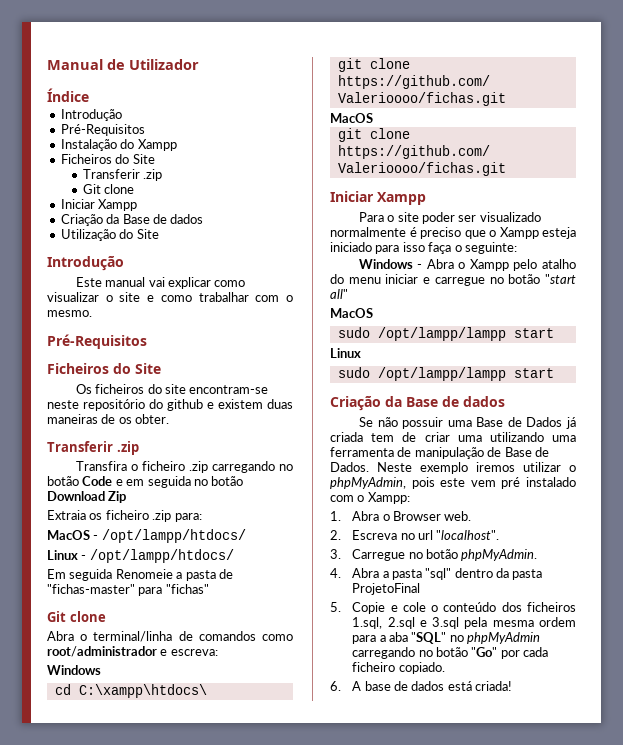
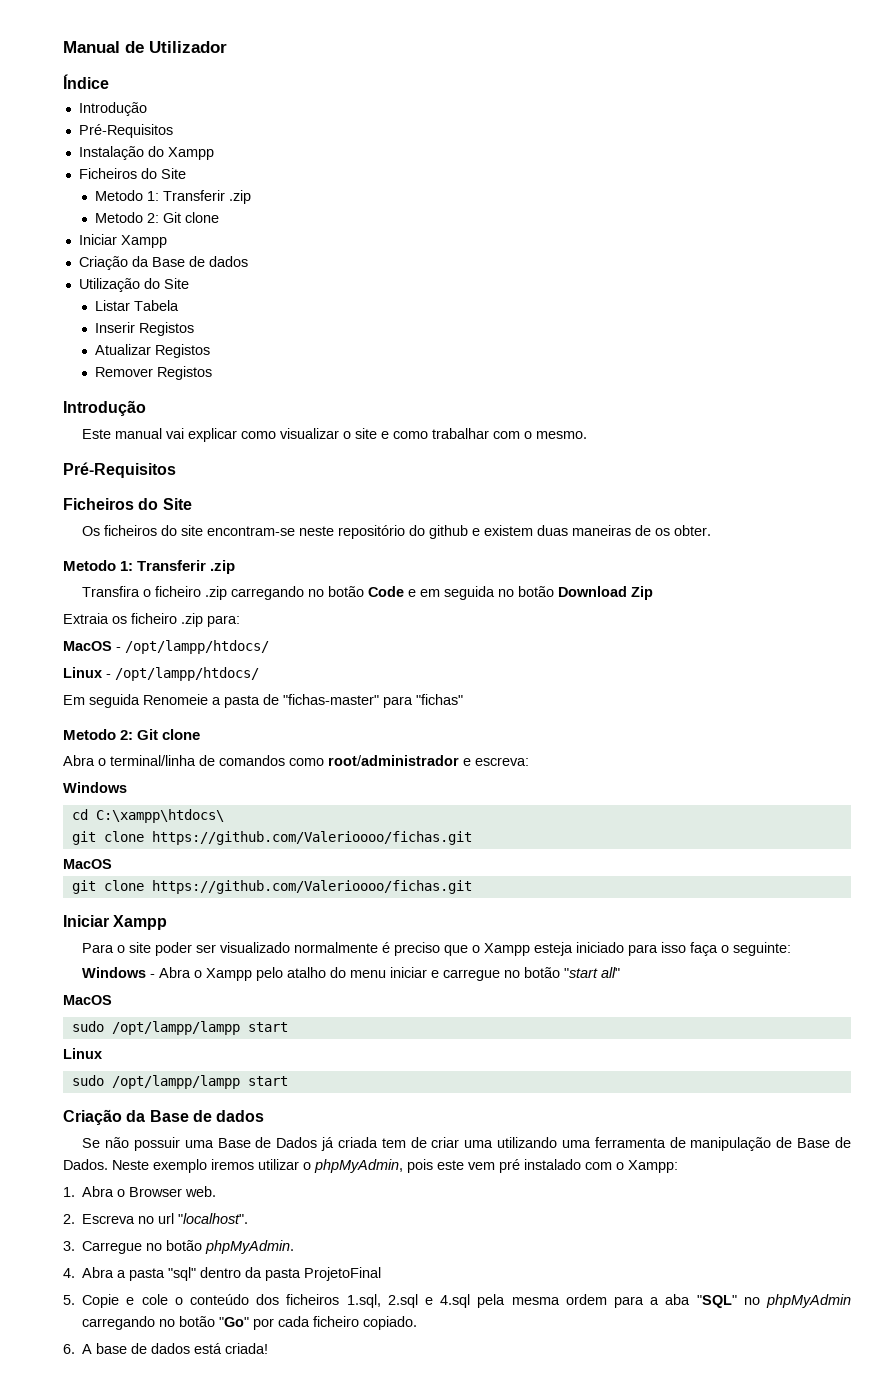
  Instalação do Xampp
  Ficheiros do Site
- Transferir .zip
- Git clone
+ Metodo 1: Transferir .zip
+ Metodo 2: Git clone
+ Listar Tabela
+ Inserir Registos
+ Atualizar Registos
+ Remover Registos
  Os ficheiros do site encontram-se neste repositório do github e existem duas maneiras de os obter.
- Transferir .zip
+ Metodo 1: Transferir .zip
  Em seguida Renomeie a pasta de "fichas-master" para "fichas"
- Git clone
+ Metodo 2: Git clone
- 5. Copie e cole o conteúdo dos ficheiros 1.sql, 2.sql e 3.sql pela mesma ordem para a aba "SQL" no phpMyAdmin carregando no botão "Go" por cada ficheiro copiado.
+ 5. Copie e cole o conteúdo dos ficheiros 1.sql, 2.sql e 4.sql pela mesma ordem para a aba "SQL" no phpMyAdmin carregando no botão "Go" por cada ficheiro copiado.

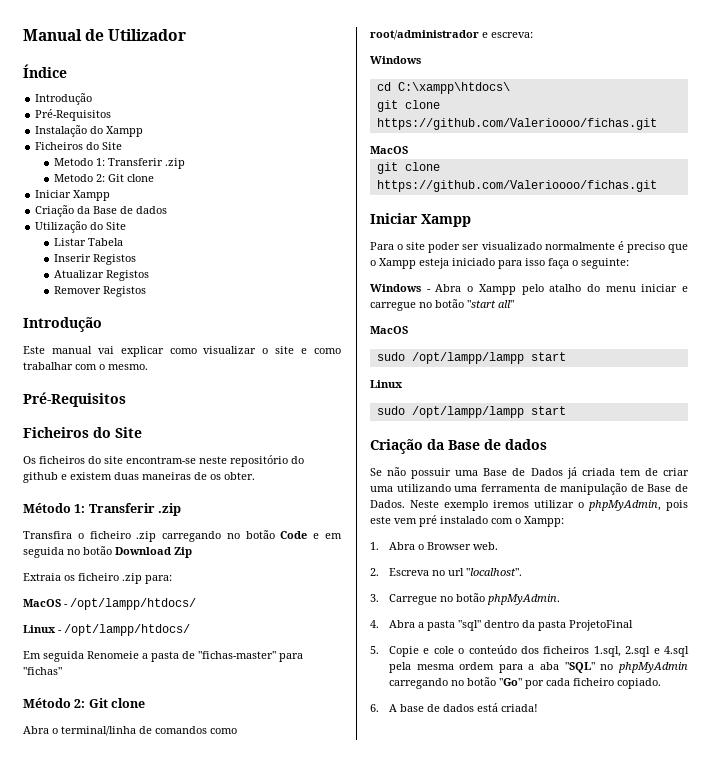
  Os ficheiros do site encontram-se neste repositório do github e existem duas maneiras de os obter.
- Metodo 1: Transferir .zip
+ Método 1: Transferir .zip
  Em seguida Renomeie a pasta de "fichas-master" para "fichas"
- Metodo 2: Git clone
+ Método 2: Git clone

